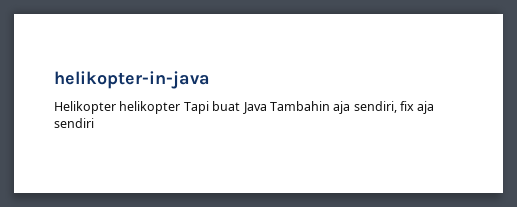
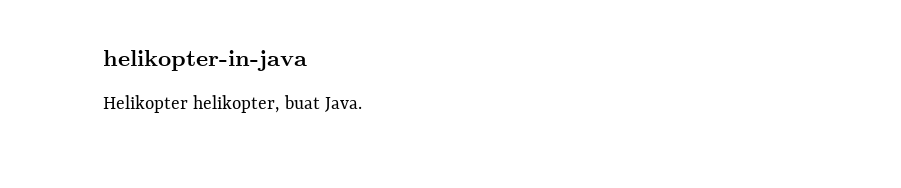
- Helikopter helikopter Tapi buat Java Tambahin aja sendiri, fix aja sendiri
+ Helikopter helikopter, buat Java.

